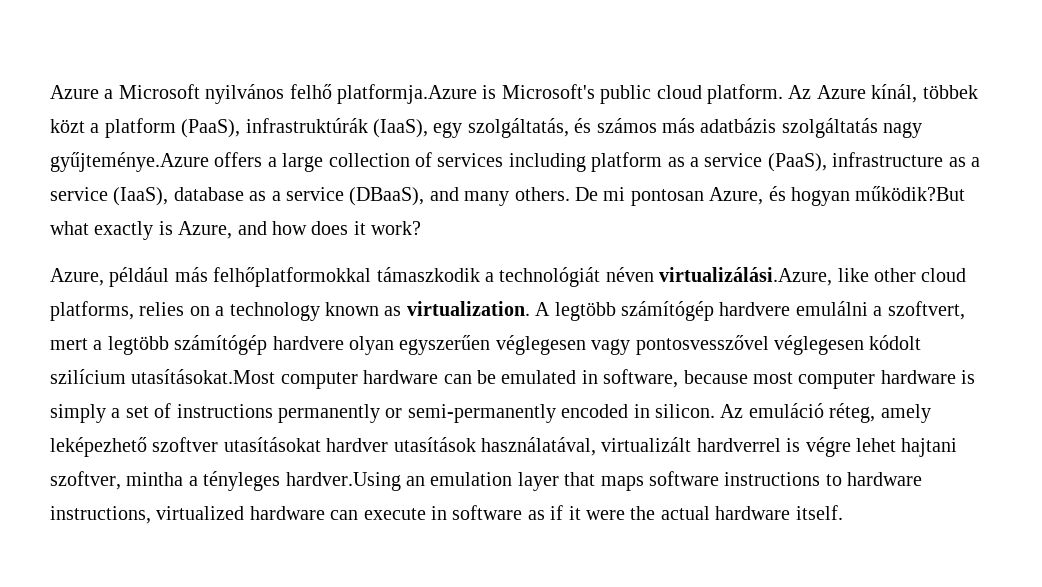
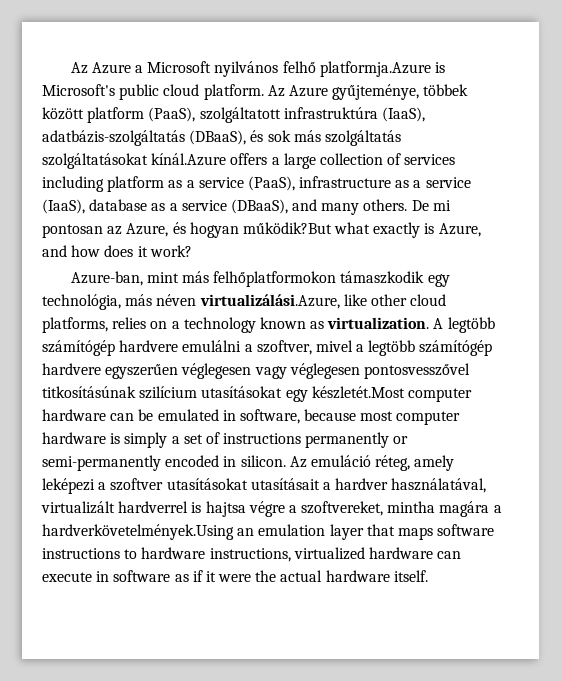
- Azure a Microsoft nyilvános felhő platformja.Azure is Microsoft's public cloud platform.
+ Az Azure a Microsoft nyilvános felhő platformja.Azure is Microsoft's public cloud platform.
- Az Azure kínál, többek közt a platform (PaaS), infrastruktúrák (IaaS), egy szolgáltatás, és számos más adatbázis szolgáltatás nagy gyűjteménye.Azure offers a large collection of services including platform as a service (PaaS), infrastructure as a service (IaaS), database as a service (DBaaS), and many others.
+ Az Azure gyűjteménye, többek között platform (PaaS), szolgáltatott infrastruktúra (IaaS), adatbázis-szolgáltatás (DBaaS), és sok más szolgáltatás szolgáltatásokat kínál.Azure offers a large collection of services including platform as a service (PaaS), infrastructure as a service (IaaS), database as a service (DBaaS), and many others.
- De mi pontosan Azure, és hogyan működik?But what exactly is Azure, and how does it work?
+ De mi pontosan az Azure, és hogyan működik?But what exactly is Azure, and how does it work?
- Azure, például más felhőplatformokkal támaszkodik a technológiát néven virtualizálási.Azure, like other cloud platforms, relies on a technology known as virtualization.
+ Azure-ban, mint más felhőplatformokon támaszkodik egy technológia, más néven virtualizálási.Azure, like other cloud platforms, relies on a technology known as virtualization.
- A legtöbb számítógép hardvere emulálni a szoftvert, mert a legtöbb számítógép hardvere olyan egyszerűen véglegesen vagy pontosvesszővel véglegesen kódolt szilícium utasításokat.Most computer hardware can be emulated in software, because most computer hardware is simply a set of instructions permanently or semi-permanently encoded in silicon.
+ A legtöbb számítógép hardvere emulálni a szoftver, mivel a legtöbb számítógép hardvere egyszerűen véglegesen vagy véglegesen pontosvesszővel titkosításúnak szilícium utasításokat egy készletét.Most computer hardware can be emulated in software, because most computer hardware is simply a set of instructions permanently or semi-permanently encoded in silicon.
- Az emuláció réteg, amely leképezhető szoftver utasításokat hardver utasítások használatával, virtualizált hardverrel is végre lehet hajtani szoftver, mintha a tényleges hardver.Using an emulation layer that maps software instructions to hardware instructions, virtualized hardware can execute in software as if it were the actual hardware itself.
+ Az emuláció réteg, amely leképezi a szoftver utasításokat utasításait a hardver használatával, virtualizált hardverrel is hajtsa végre a szoftvereket, mintha magára a hardverkövetelmények.Using an emulation layer that maps software instructions to hardware instructions, virtualized hardware can execute in software as if it were the actual hardware itself.

